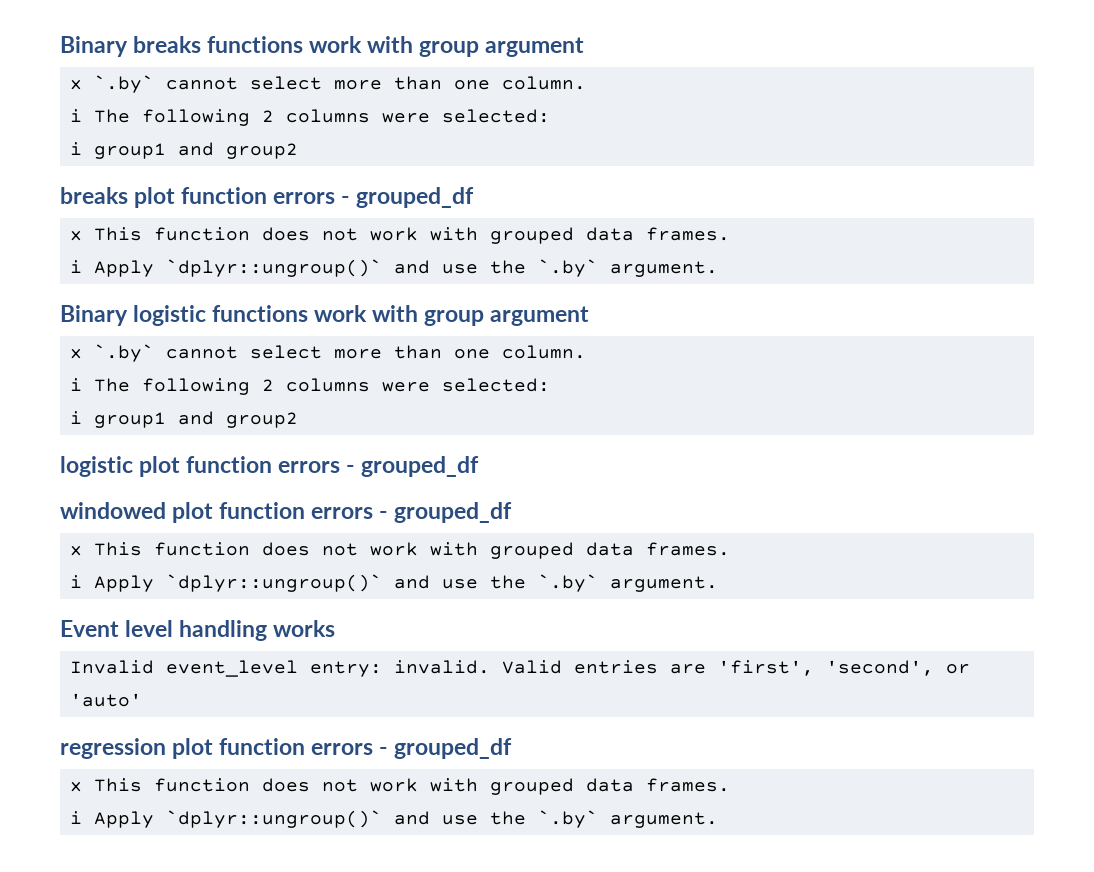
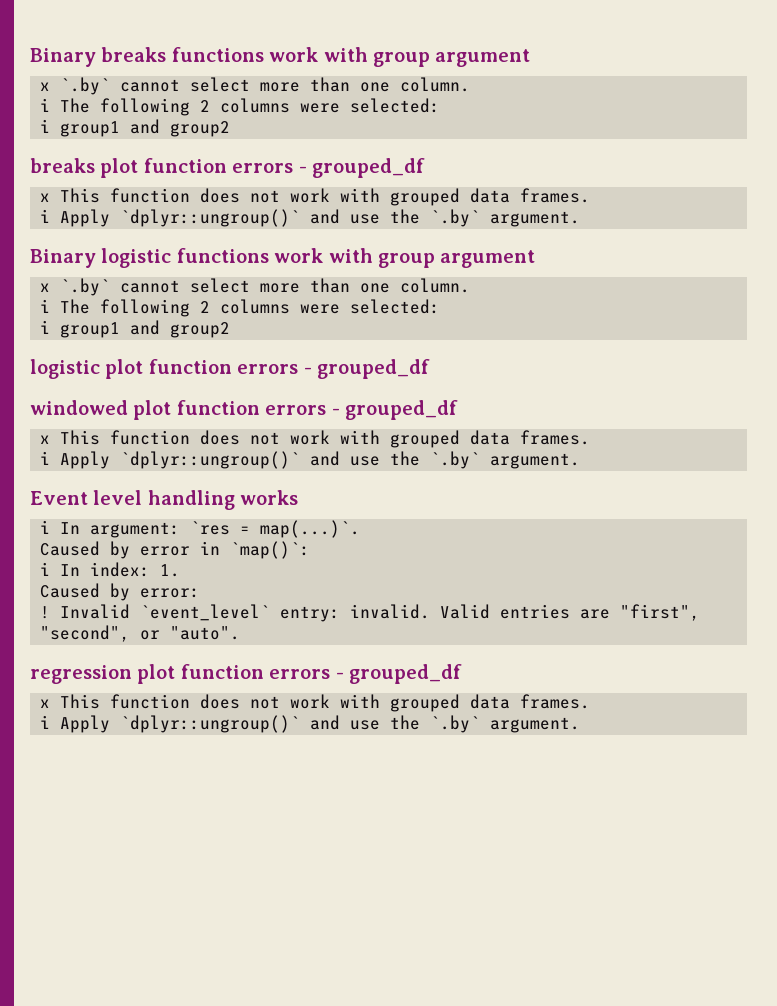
- Invalid event_level entry: invalid.
+ i In argument: `res = map(...)`.
+ Caused by error in `map()`:
+ i In index: 1.
+ Caused by error:
+ ! Invalid `event_level` entry: invalid.
- Valid entries are 'first', 'second', or 'auto'
+ Valid entries are "first", "second", or "auto".

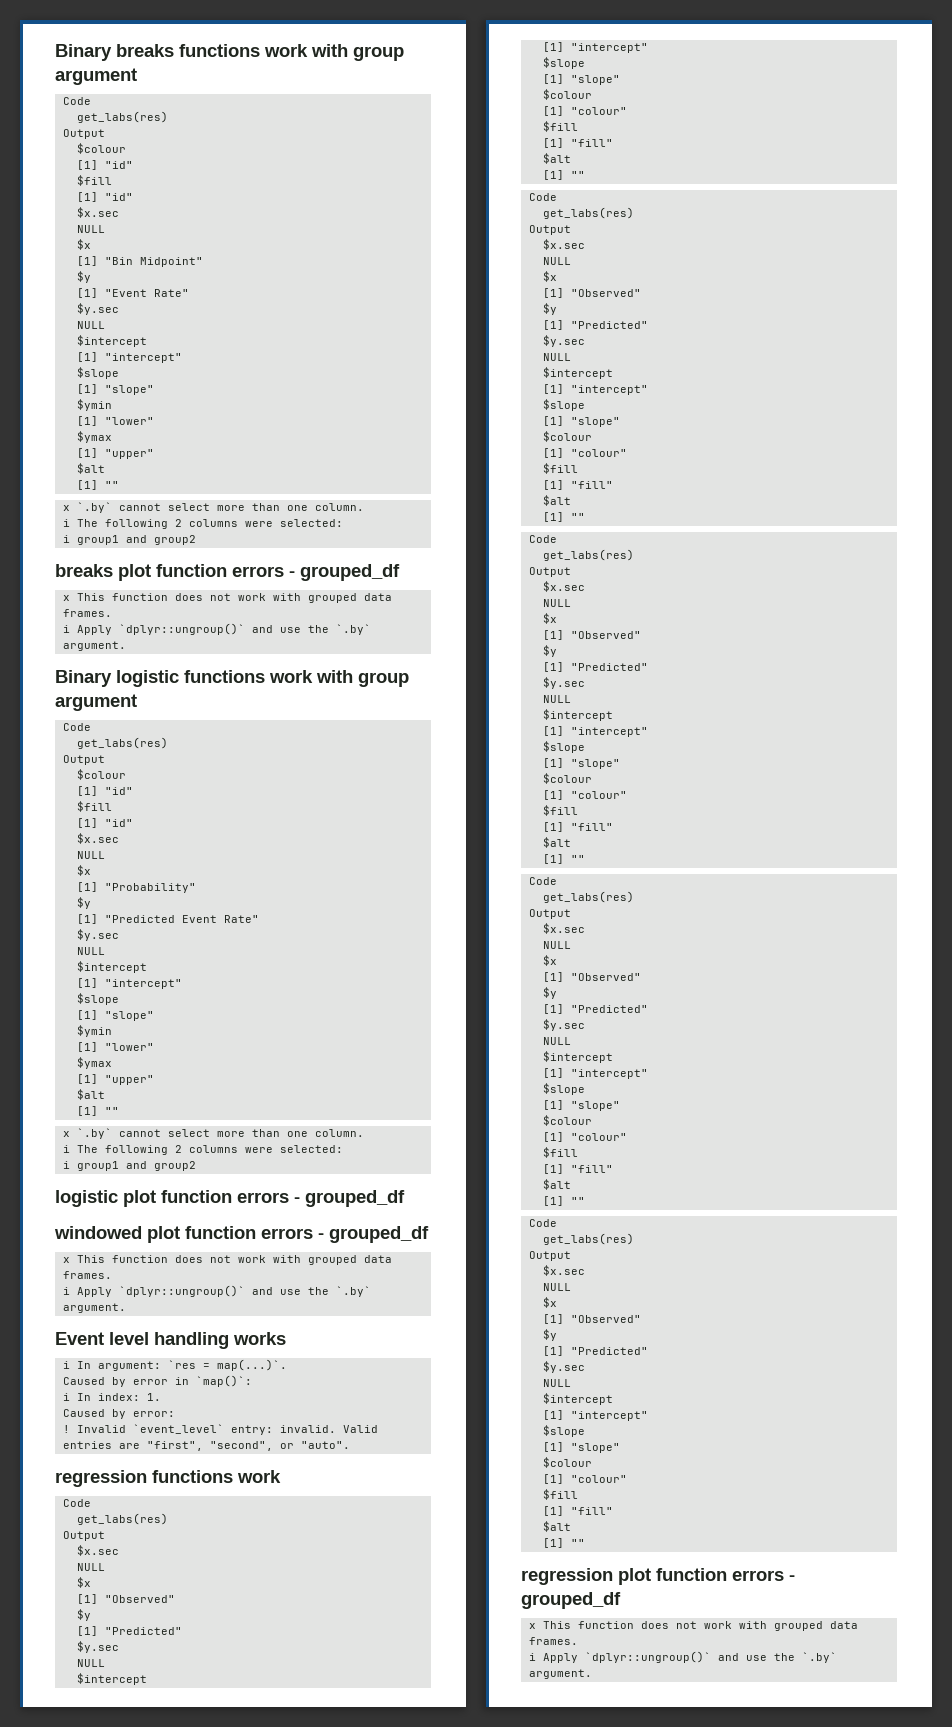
  Binary breaks functions work with group argument
+ Code
+ get_labs(res)
+ Output
+ $colour
+ [1] "id"
+ $fill
+ [1] "id"
+ $x.sec
+ NULL
+ $x
+ [1] "Bin Midpoint"
+ $y
+ [1] "Event Rate"
+ $y.sec
+ NULL
+ $intercept
+ [1] "intercept"
+ $slope
+ [1] "slope"
+ $ymin
+ [1] "lower"
+ $ymax
+ [1] "upper"
+ $alt
+ [1] ""
  Binary logistic functions work with group argument
+ Code
+ get_labs(res)
+ Output
+ $colour
+ [1] "id"
+ $fill
+ [1] "id"
+ $x.sec
+ NULL
+ $x
+ [1] "Probability"
+ $y
+ [1] "Predicted Event Rate"
+ $y.sec
+ NULL
+ $intercept
+ [1] "intercept"
+ $slope
+ [1] "slope"
+ $ymin
+ [1] "lower"
+ $ymax
+ [1] "upper"
+ $alt
+ [1] ""
+ regression functions work
+ Code
+ get_labs(res)
+ Output
+ $x.sec
+ NULL
+ $x
+ [1] "Observed"
+ $y
+ [1] "Predicted"
+ $y.sec
+ NULL
+ $intercept
+ [1] "intercept"
+ $slope
+ [1] "slope"
+ $colour
+ [1] "colour"
+ $fill
+ [1] "fill"
+ $alt
+ [1] ""
+ Code
+ get_labs(res)
+ Output
+ $x.sec
+ NULL
+ $x
+ [1] "Observed"
+ $y
+ [1] "Predicted"
+ $y.sec
+ NULL
+ $intercept
+ [1] "intercept"
+ $slope
+ [1] "slope"
+ $colour
+ [1] "colour"
+ $fill
+ [1] "fill"
+ $alt
+ [1] ""
+ Code
+ get_labs(res)
+ Output
+ $x.sec
+ NULL
+ $x
+ [1] "Observed"
+ $y
+ [1] "Predicted"
+ $y.sec
+ NULL
+ $intercept
+ [1] "intercept"
+ $slope
+ [1] "slope"
+ $colour
+ [1] "colour"
+ $fill
+ [1] "fill"
+ $alt
+ [1] ""
+ Code
+ get_labs(res)
+ Output
+ $x.sec
+ NULL
+ $x
+ [1] "Observed"
+ $y
+ [1] "Predicted"
+ $y.sec
+ NULL
+ $intercept
+ [1] "intercept"
+ $slope
+ [1] "slope"
+ $colour
+ [1] "colour"
+ $fill
+ [1] "fill"
+ $alt
+ [1] ""
+ Code
+ get_labs(res)
+ Output
+ $x.sec
+ NULL
+ $x
+ [1] "Observed"
+ $y
+ [1] "Predicted"
+ $y.sec
+ NULL
+ $intercept
+ [1] "intercept"
+ $slope
+ [1] "slope"
+ $colour
+ [1] "colour"
+ $fill
+ [1] "fill"
+ $alt
+ [1] ""

